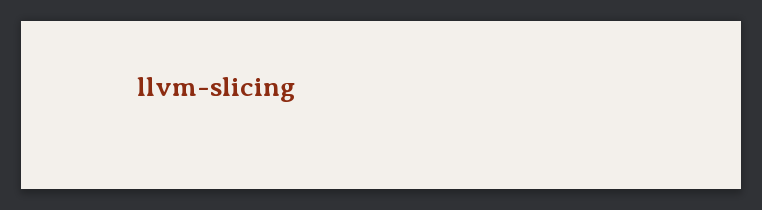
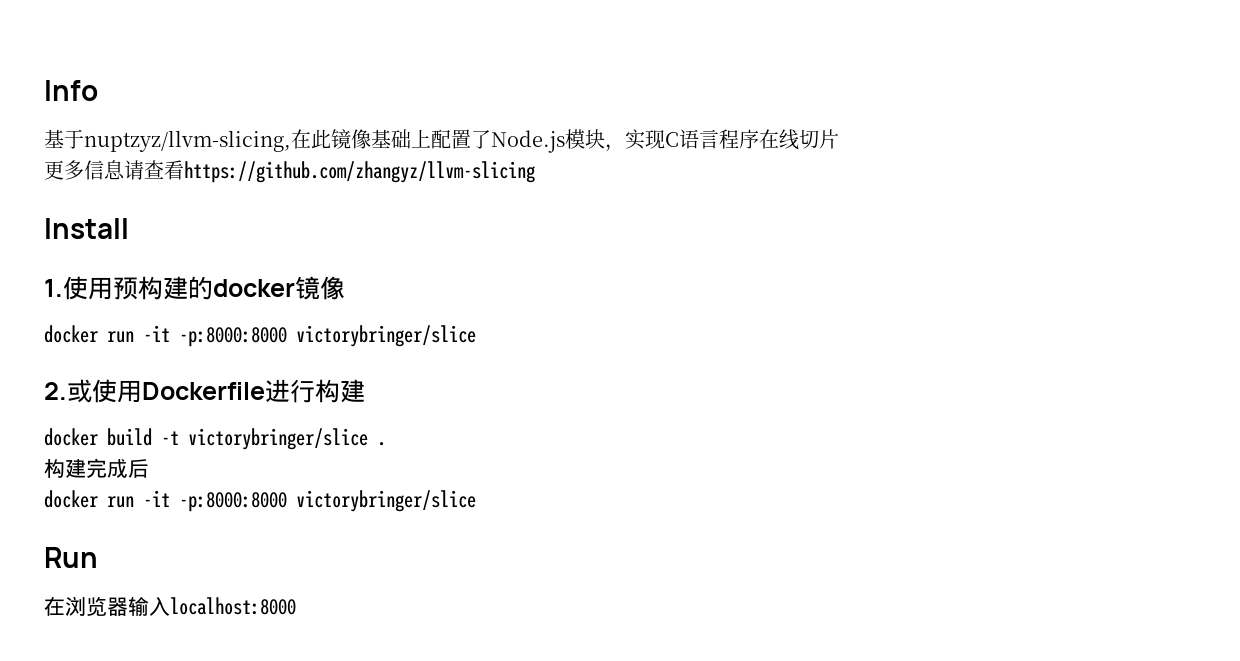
- llvm-slicing
+ Info
+ 基于nuptzyz/llvm-slicing,在此镜像基础上配置了Node.js模块，实现C语言程序在线切片
+ 更多信息请查看https://github.com/zhangyz/llvm-slicing
+ Install
+ 1.使用预构建的docker镜像
+ docker run -it -p:8000:8000 victorybringer/slice
+ 2.或使用Dockerfile进行构建
+ docker build -t victorybringer/slice .
+ 构建完成后
+ docker run -it -p:8000:8000 victorybringer/slice
+ Run
+ 在浏览器输入localhost:8000

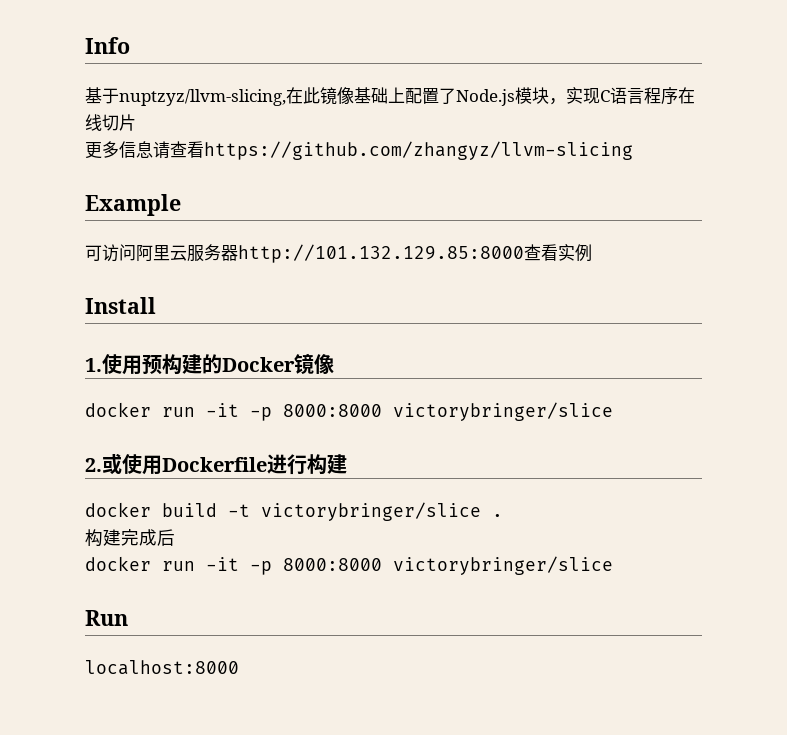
+ Example
+ 可访问阿里云服务器http://101.132.129.85:8000查看实例
- 1.使用预构建的docker镜像
- docker run -it -p:8000:8000 victorybringer/slice
+ 1.使用预构建的Docker镜像
+ docker run -it -p 8000:8000 victorybringer/slice
  构建完成后
- docker run -it -p:8000:8000 victorybringer/slice
+ docker run -it -p 8000:8000 victorybringer/slice
- 在浏览器输入localhost:8000
+ localhost:8000

